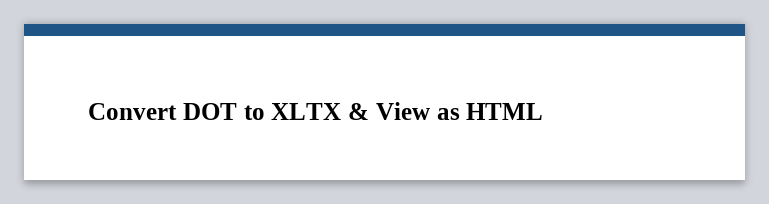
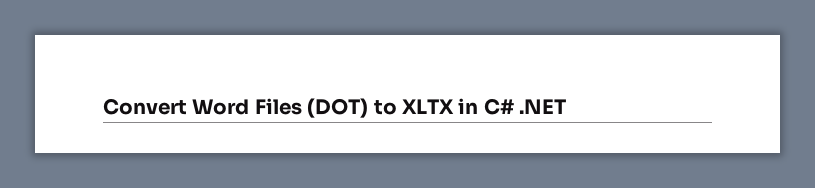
- Convert DOT to XLTX & View as HTML
+ Convert Word Files (DOT) to XLTX in C# .NET

